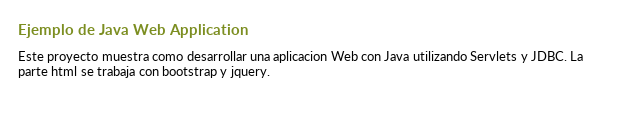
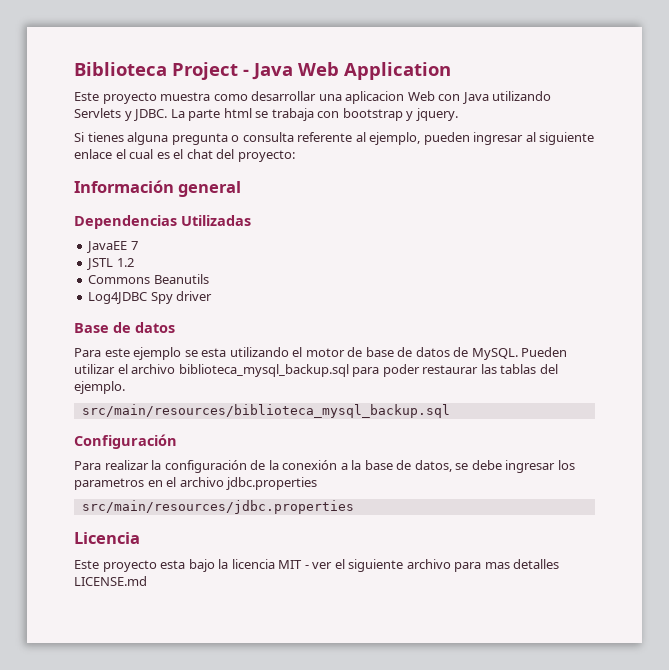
- Ejemplo de Java Web Application
+ Biblioteca Project - Java Web Application
+ Si tienes alguna pregunta o consulta referente al ejemplo, pueden ingresar al siguiente enlace el cual es el chat del proyecto:
+ Información general
+ Dependencias Utilizadas
+ JavaEE 7
+ JSTL 1.2
+ Commons Beanutils
+ Log4JDBC Spy driver
+ Base de datos
+ Para este ejemplo se esta utilizando el motor de base de datos de MySQL. Pueden utilizar el archivo biblioteca_mysql_backup.sql para poder restaurar las tablas del ejemplo.
+ src/main/resources/biblioteca_mysql_backup.sql
+ Configuración
+ Para realizar la configuración de la conexión a la base de datos, se debe ingresar los parametros en el archivo jdbc.properties
+ src/main/resources/jdbc.properties
+ Licencia
+ Este proyecto esta bajo la licencia MIT - ver el siguiente archivo para mas detalles LICENSE.md

